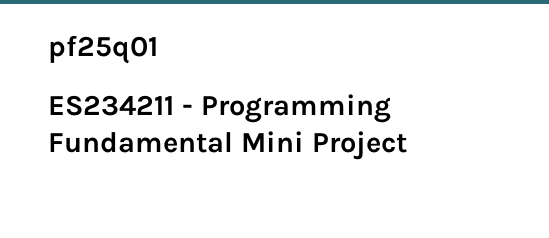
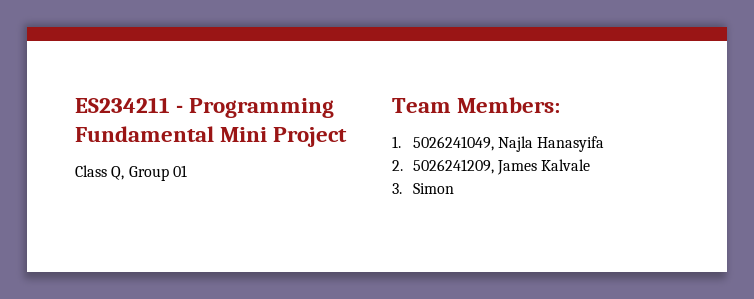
- pf25q01
+ Class Q, Group 01
+ Team Members:
+ 1. 5026241049, Najla Hanasyifa
+ 2. 5026241209, James Kalvale
+ 3. Simon

